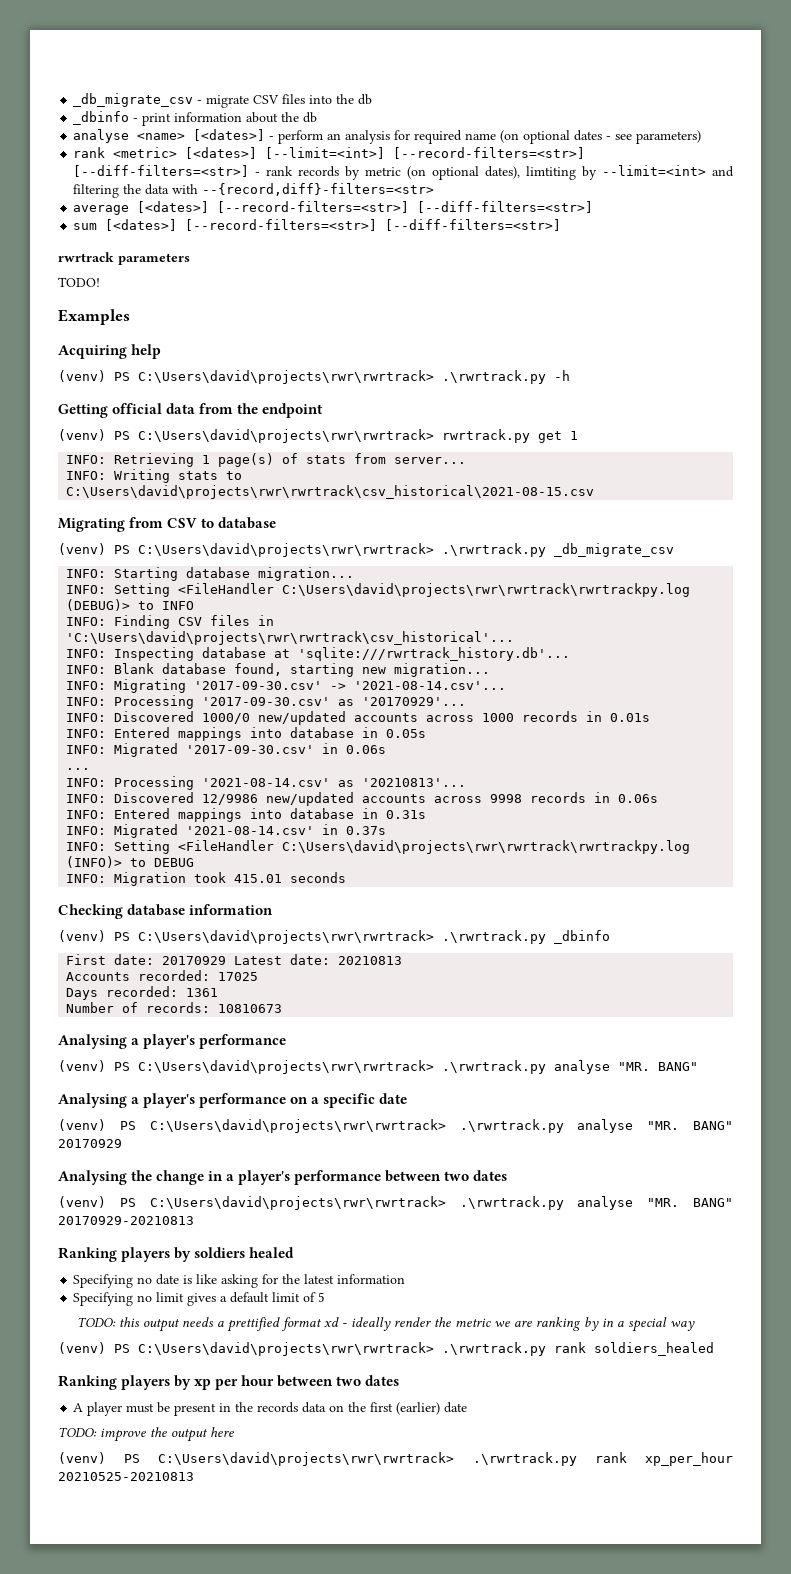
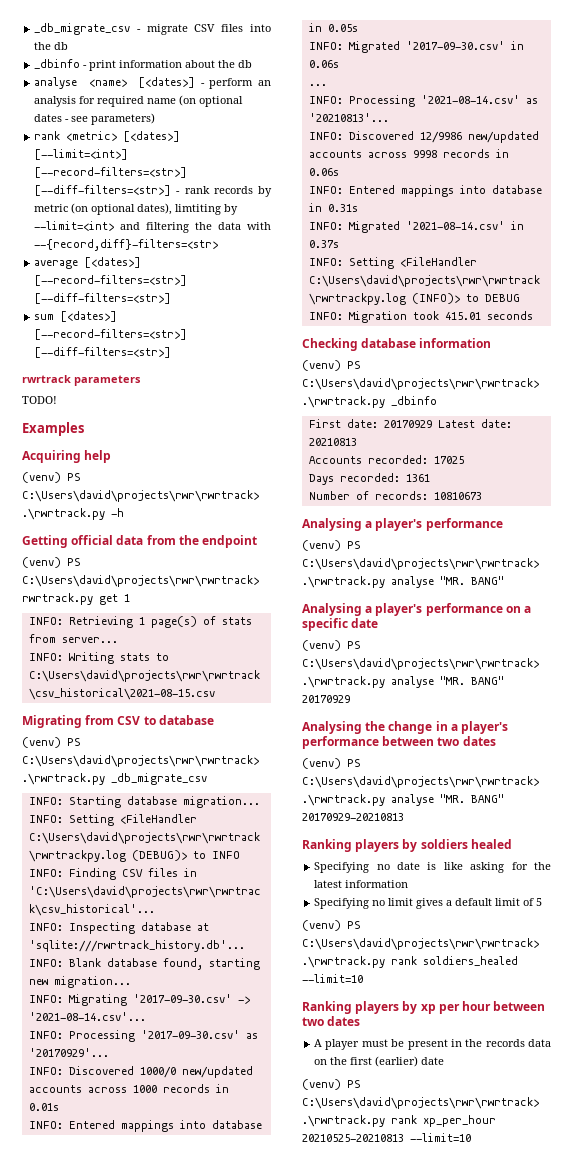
- TODO: this output needs a prettified format xd - ideally render the metric we are ranking by in a special way
- (venv) PS C:\Users\david\projects\rwr\rwrtrack> .\rwrtrack.py rank soldiers_healed
+ (venv) PS C:\Users\david\projects\rwr\rwrtrack> .\rwrtrack.py rank soldiers_healed --limit=10
- TODO: improve the output here
- (venv) PS C:\Users\david\projects\rwr\rwrtrack> .\rwrtrack.py rank xp_per_hour 20210525-20210813
+ (venv) PS C:\Users\david\projects\rwr\rwrtrack> .\rwrtrack.py rank xp_per_hour 20210525-20210813 --limit=10

